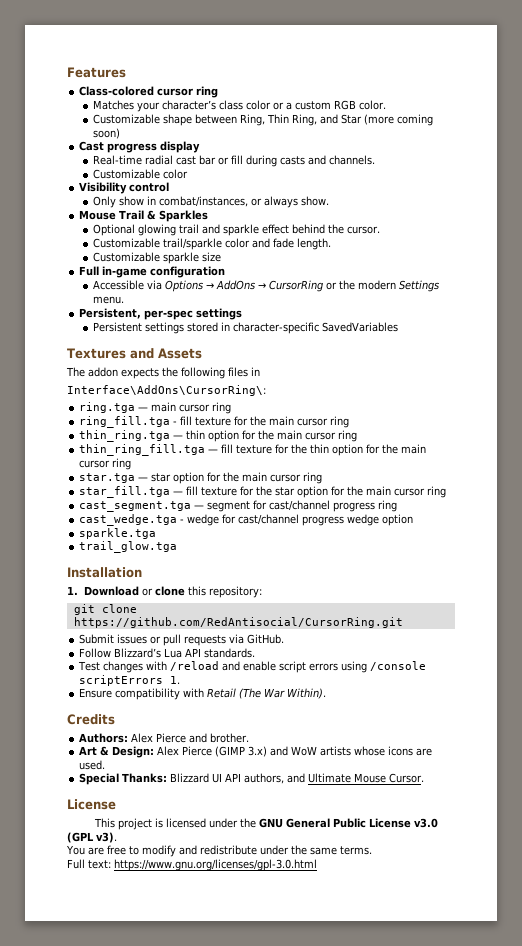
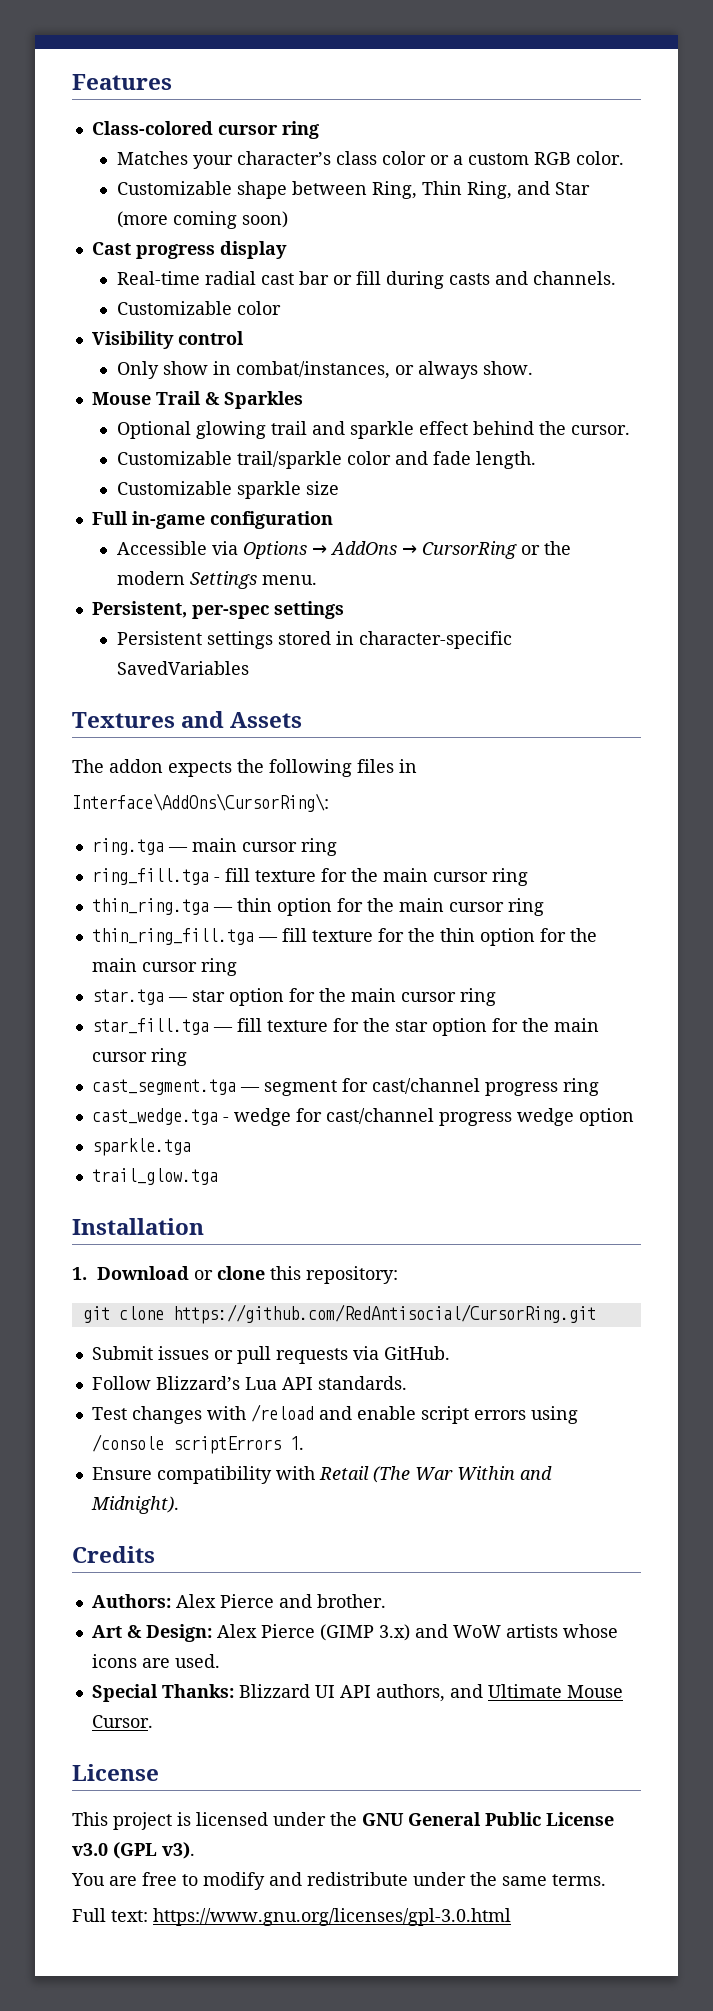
- Ensure compatibility with Retail (The War Within).
+ Ensure compatibility with Retail (The War Within and Midnight).

